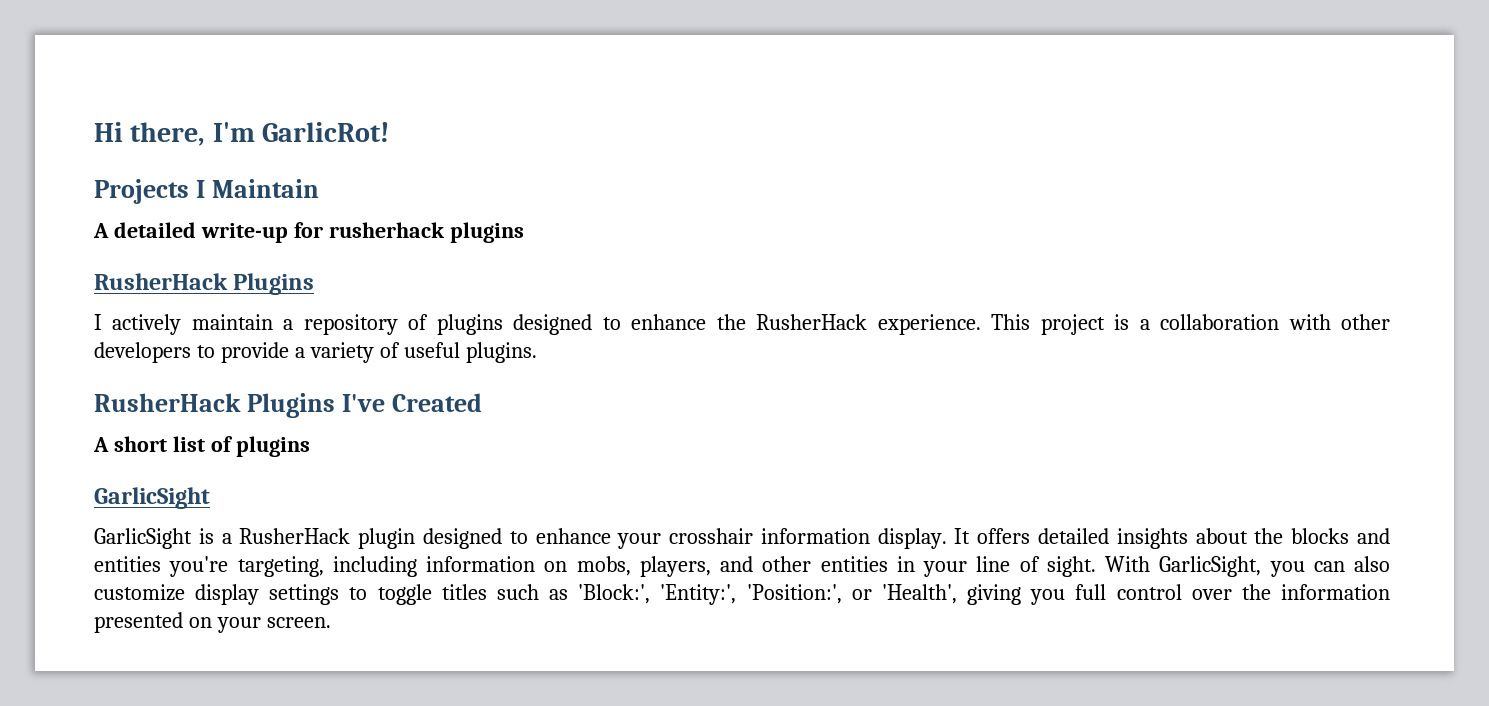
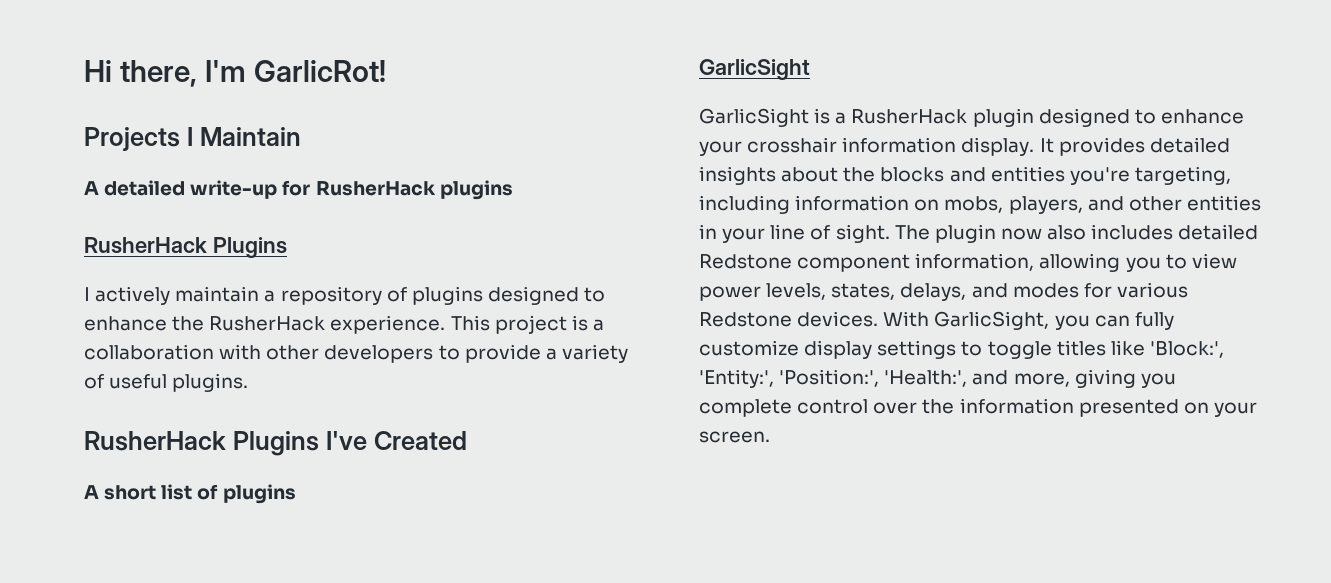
- A detailed write-up for rusherhack plugins
+ A detailed write-up for RusherHack plugins
- It offers detailed insights about the blocks and entities you're targeting, including information on mobs, players, and other entities in your line of sight.
+ It provides detailed insights about the blocks and entities you're targeting, including information on mobs, players, and other entities in your line of sight.
+ The plugin now also includes detailed Redstone component information, allowing you to view power levels, states, delays, and modes for various Redstone devices.
- With GarlicSight, you can also customize display settings to toggle titles such as 'Block:', 'Entity:', 'Position:', or 'Health', giving you full control over the information presented on your screen.
+ With GarlicSight, you can fully customize display settings to toggle titles like 'Block:', 'Entity:', 'Position:', 'Health:', and more, giving you complete control over the information presented on your screen.

